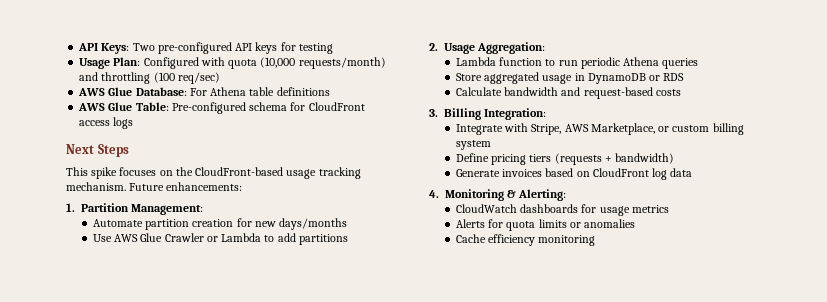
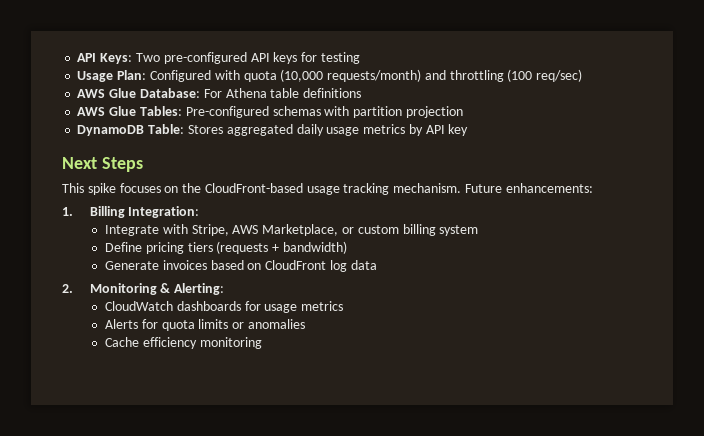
- AWS Glue Table: Pre-configured schema for CloudFront access logs
+ AWS Glue Tables: Pre-configured schemas with partition projection
+ DynamoDB Table: Stores aggregated daily usage metrics by API key
- 1. Partition Management:
- Automate partition creation for new days/months
- Use AWS Glue Crawler or Lambda to add partitions
- 2. Usage Aggregation:
- Lambda function to run periodic Athena queries
- Store aggregated usage in DynamoDB or RDS
- Calculate bandwidth and request-based costs
- 3. Billing Integration:
+ 1. Billing Integration:
- 4. Monitoring & Alerting:
+ 2. Monitoring & Alerting:

